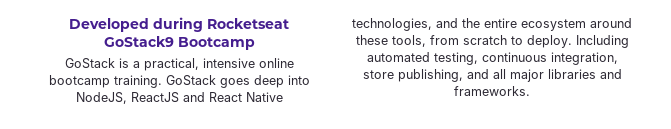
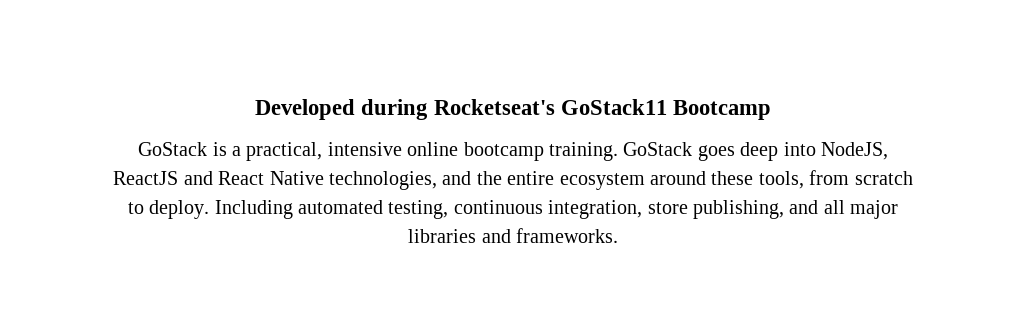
- Developed during Rocketseat GoStack9 Bootcamp
+ Developed during Rocketseat's GoStack11 Bootcamp

